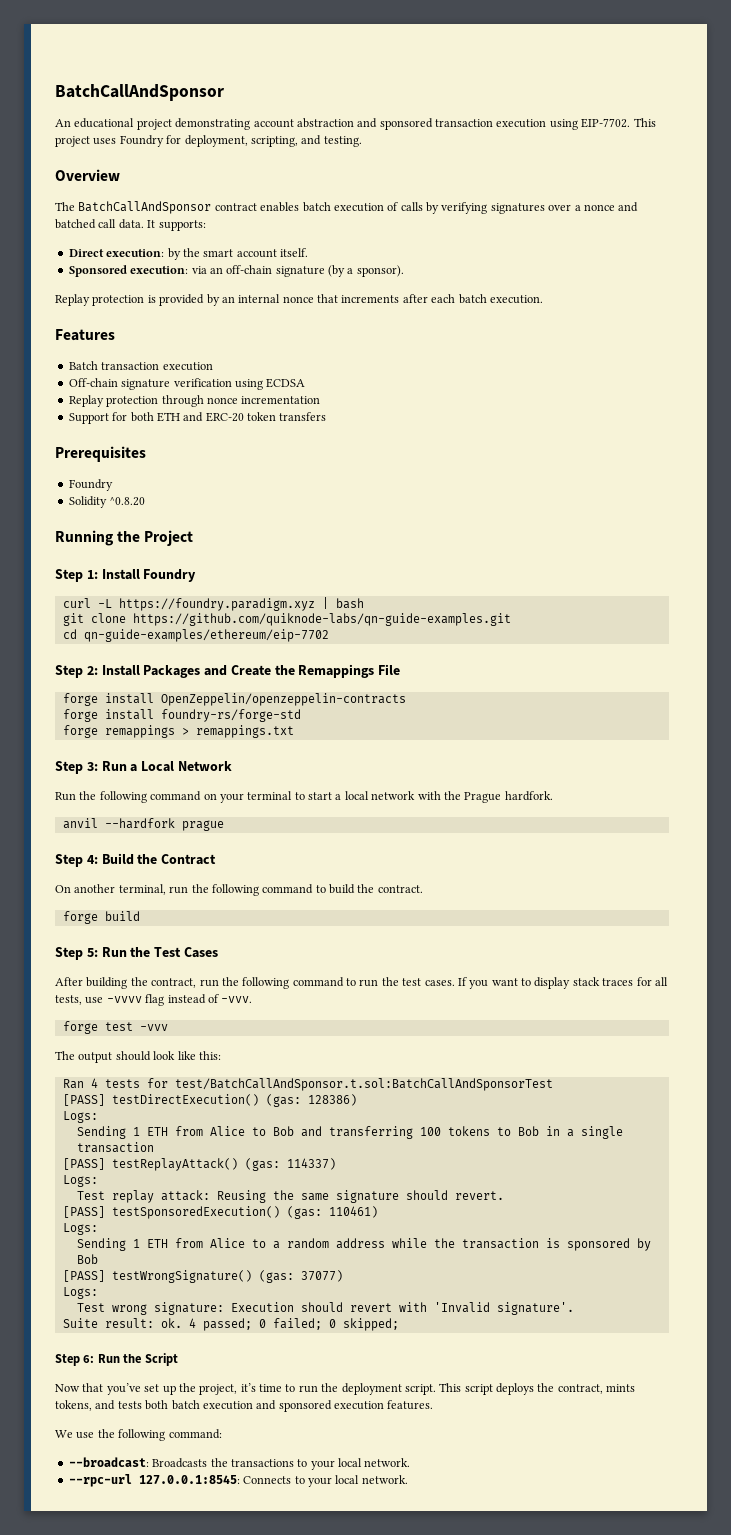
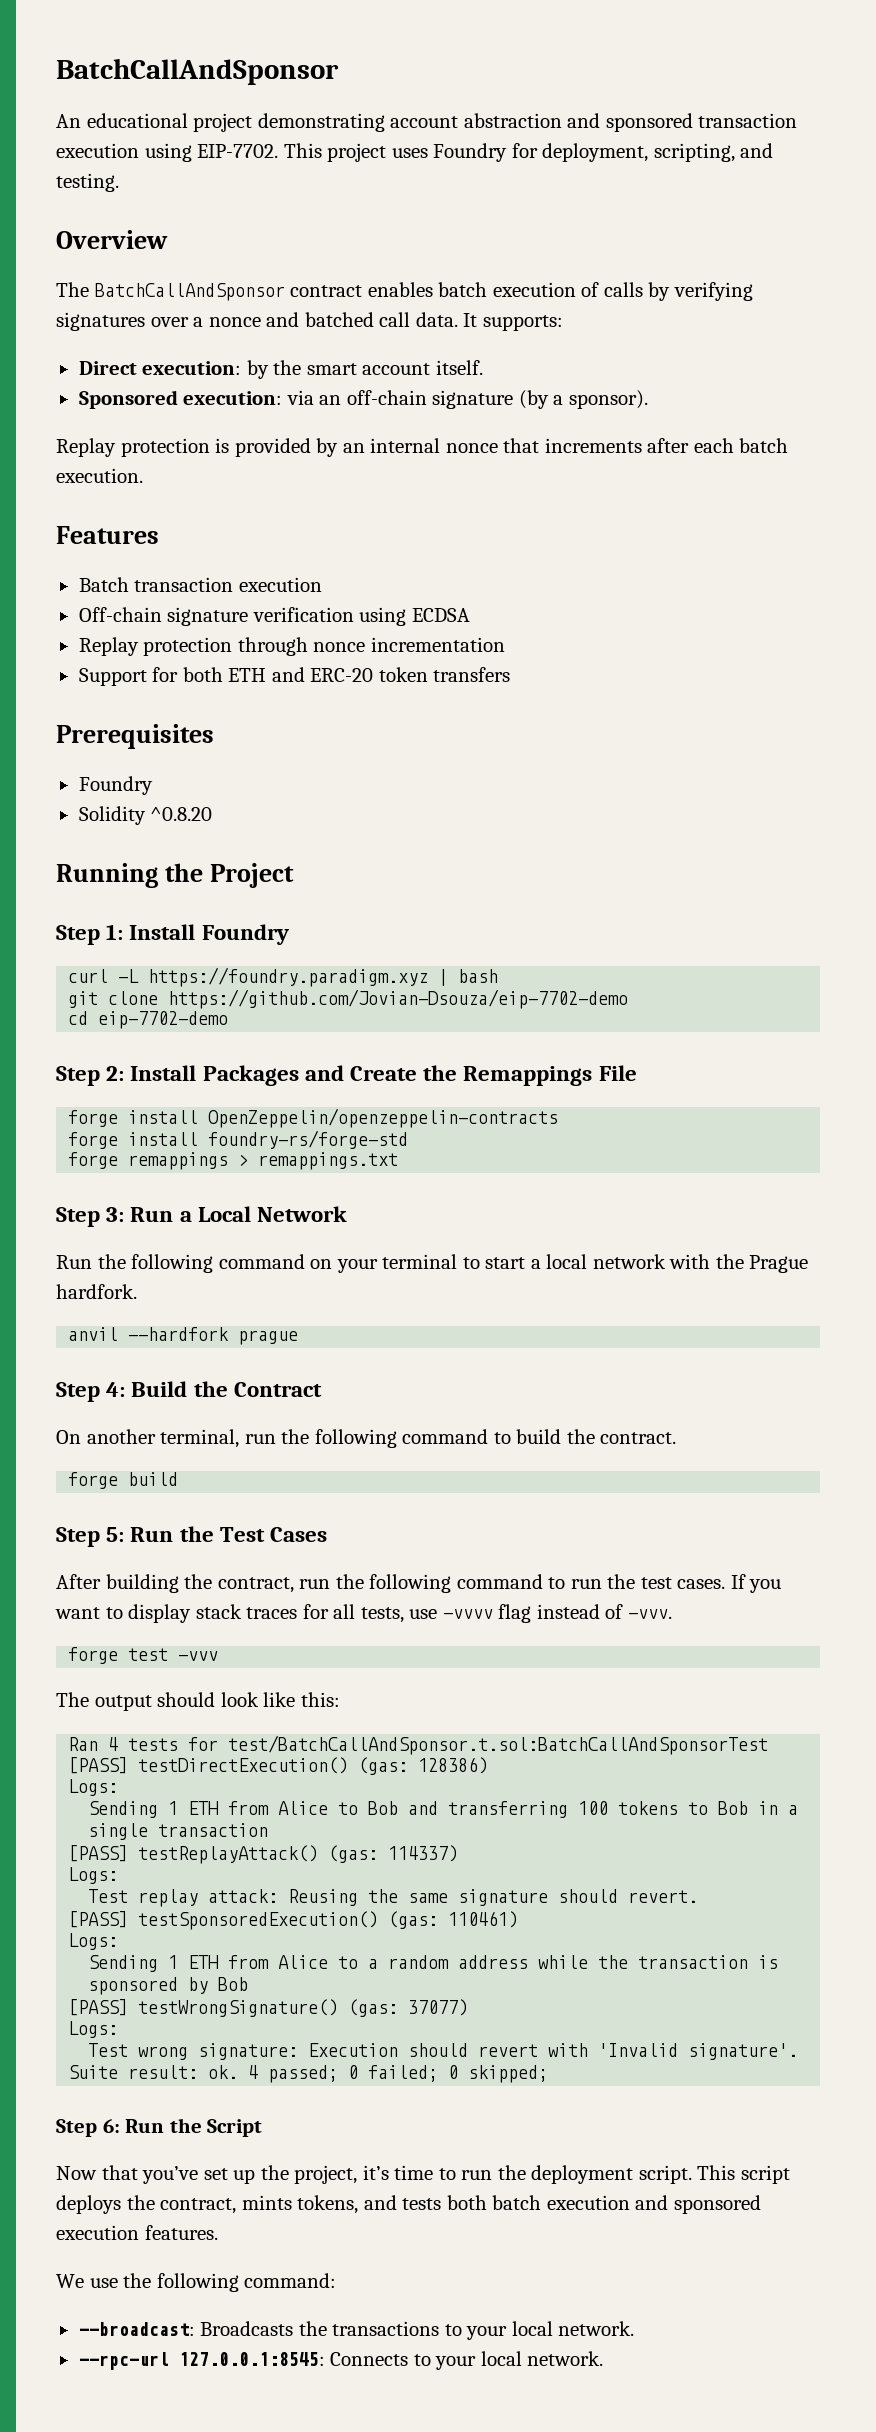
- git clone https://github.com/quiknode-labs/qn-guide-examples.git
+ git clone https://github.com/Jovian-Dsouza/eip-7702-demo
- cd qn-guide-examples/ethereum/eip-7702
+ cd eip-7702-demo

